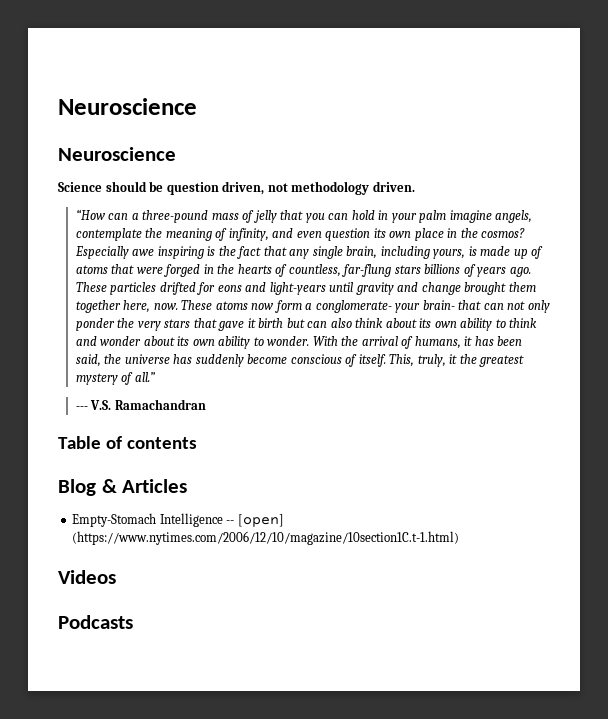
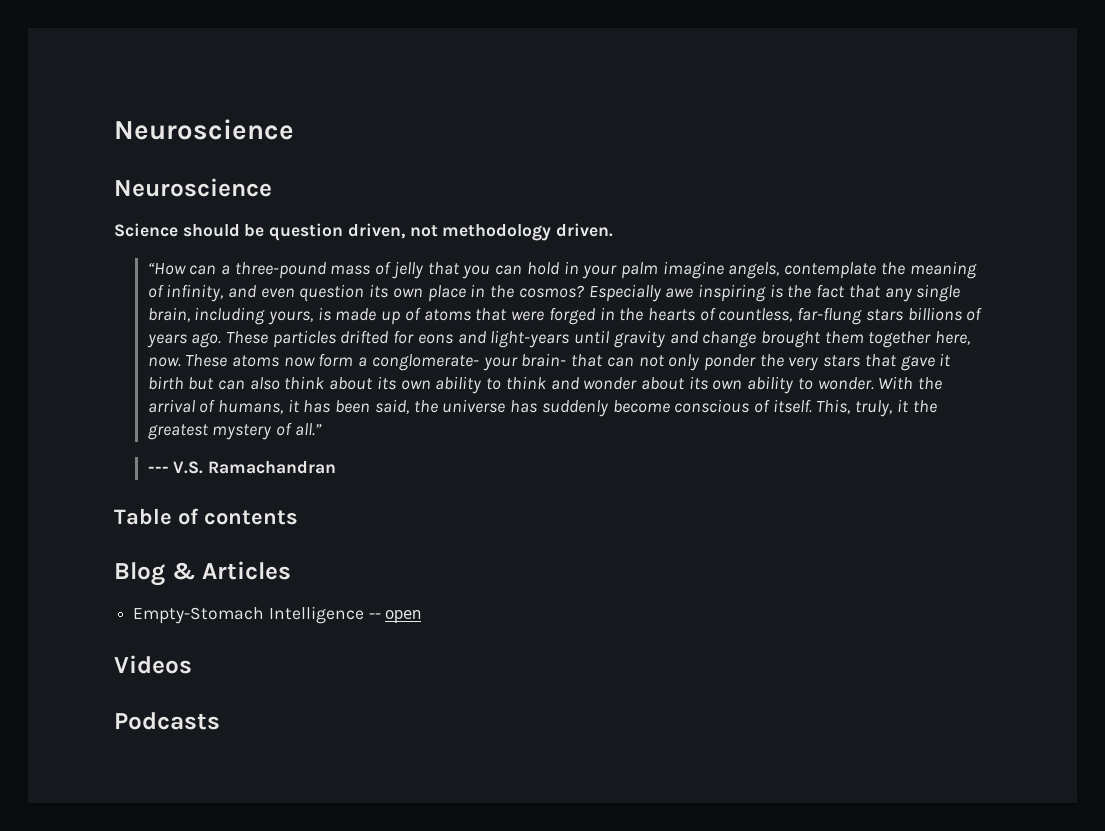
- Empty-Stomach Intelligence -- [open] (https://www.nytimes.com/2006/12/10/magazine/10section1C.t-1.html)
+ Empty-Stomach Intelligence -- open

